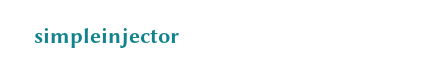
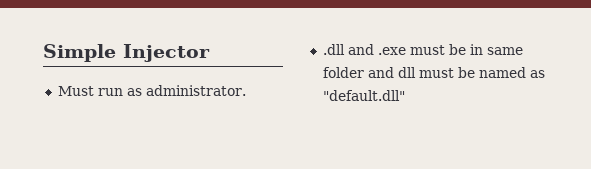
- simpleinjector
+ Simple Injector
+ Must run as administrator.
+ .dll and .exe must be in same folder and dll must be named as "default.dll"

